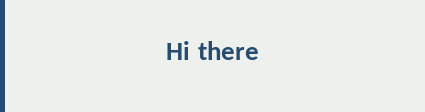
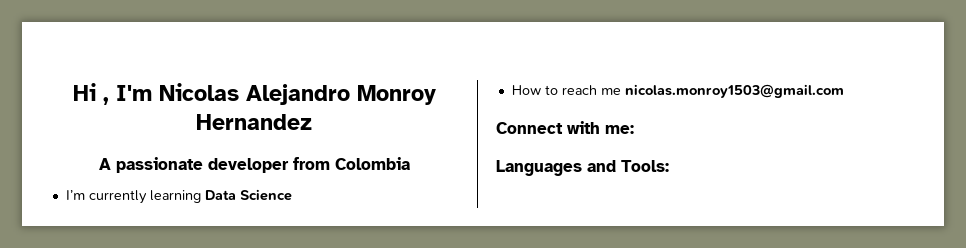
- Hi there
+ Hi , I'm Nicolas Alejandro Monroy Hernandez
+ A passionate developer from Colombia
+ I’m currently learning Data Science
+ How to reach me nicolas.monroy1503@gmail.com
+ Connect with me:
+ Languages and Tools:

